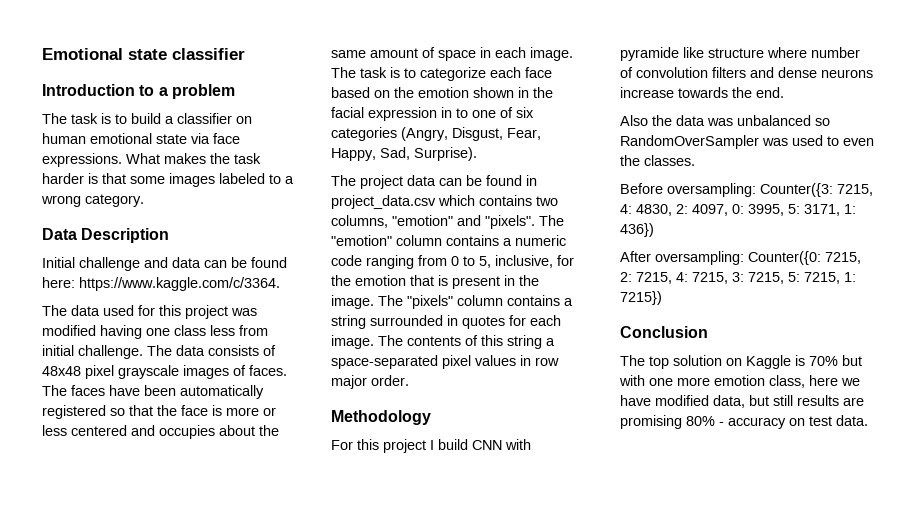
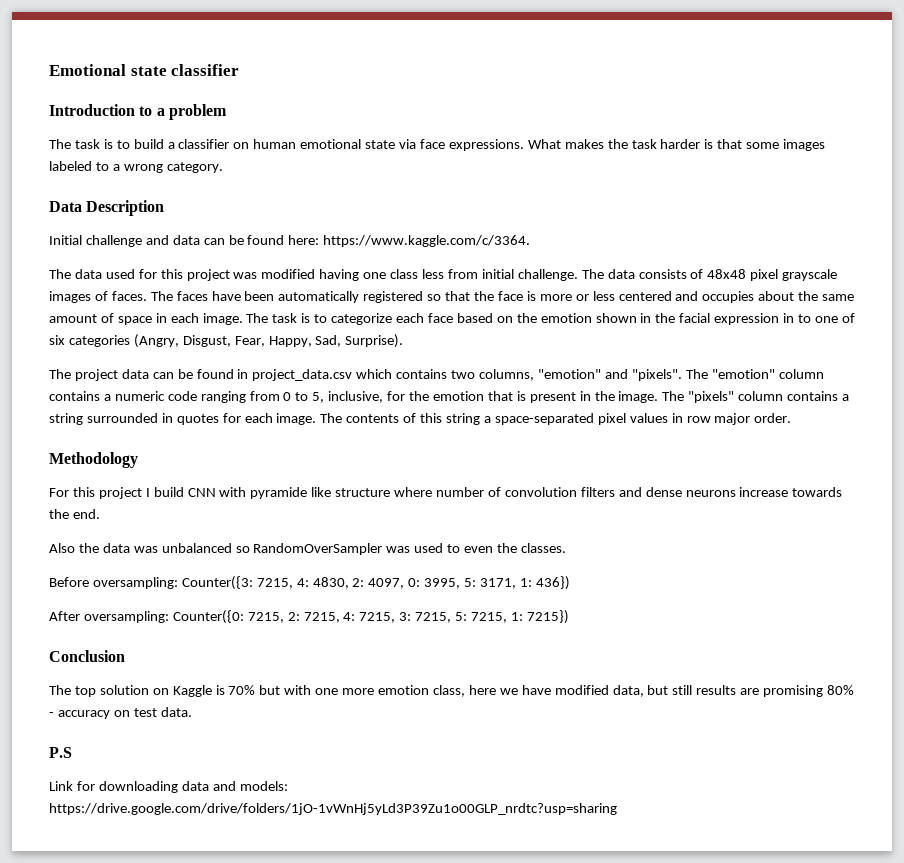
+ P.S
+ Link for downloading data and models: https://drive.google.com/drive/folders/1jO-1vWnHj5yLd3P39Zu1o00GLP_nrdtc?usp=sharing

